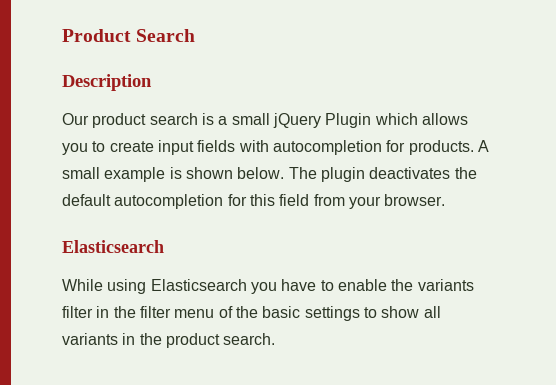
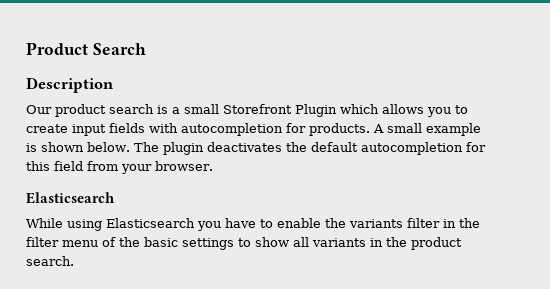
- Our product search is a small jQuery Plugin which allows you to create input fields with autocompletion for products.
+ Our product search is a small Storefront Plugin which allows you to create input fields with autocompletion for products.

